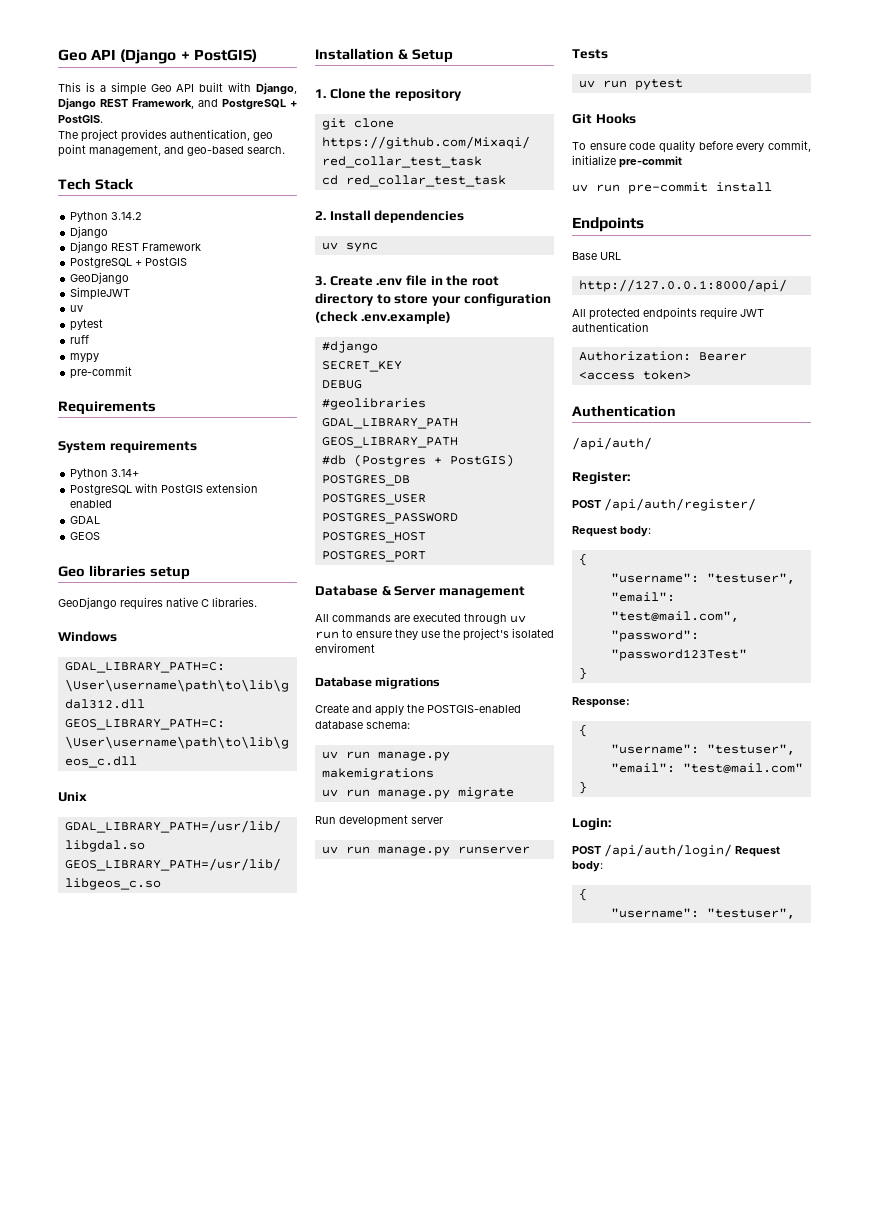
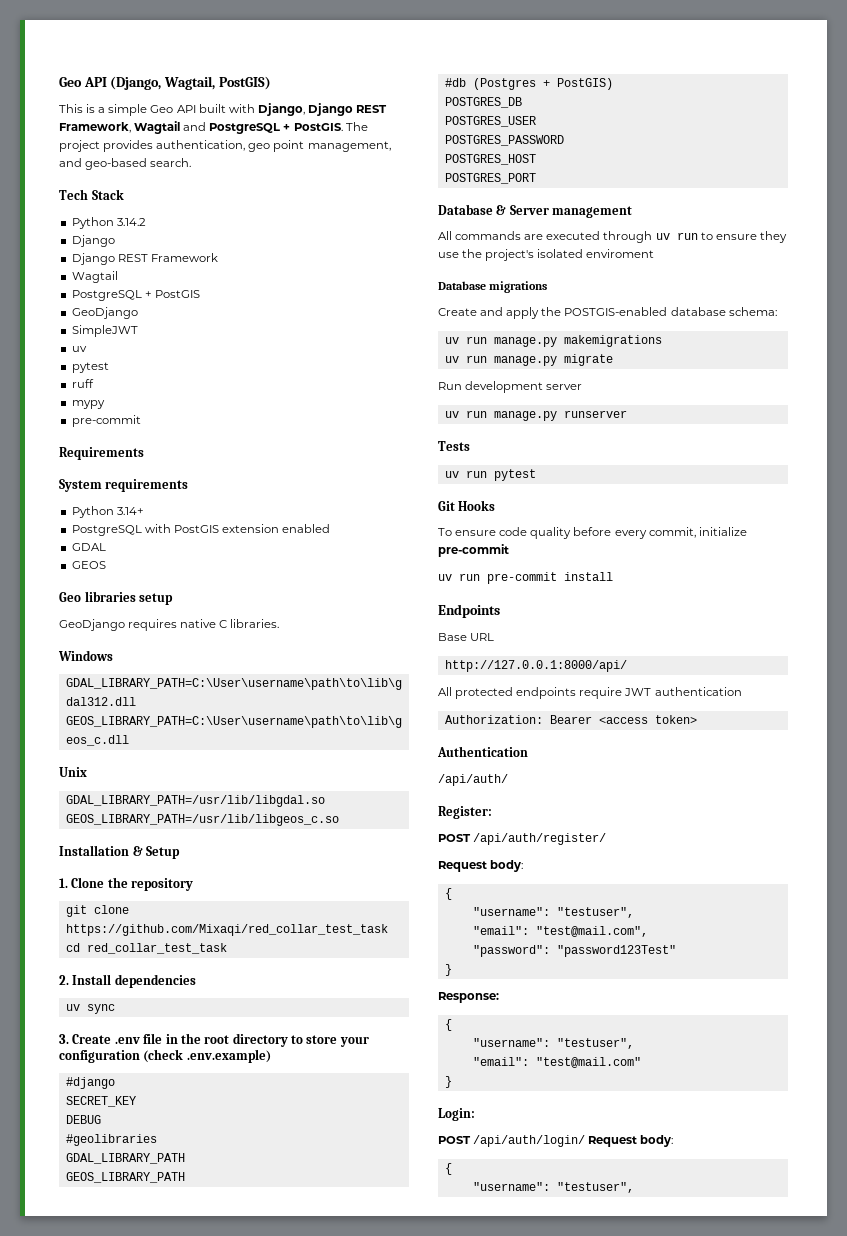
- Geo API (Django + PostGIS)
+ Geo API (Django, Wagtail, PostGIS)
- This is a simple Geo API built with Django, Django REST Framework, and PostgreSQL + PostGIS.
- The project provides authentication, geo point management, and geo-based search.
+ This is a simple Geo API built with Django, Django REST Framework, Wagtail and PostgreSQL + PostGIS. The project provides authentication, geo point management, and geo-based search.
  Django REST Framework
+ Wagtail

